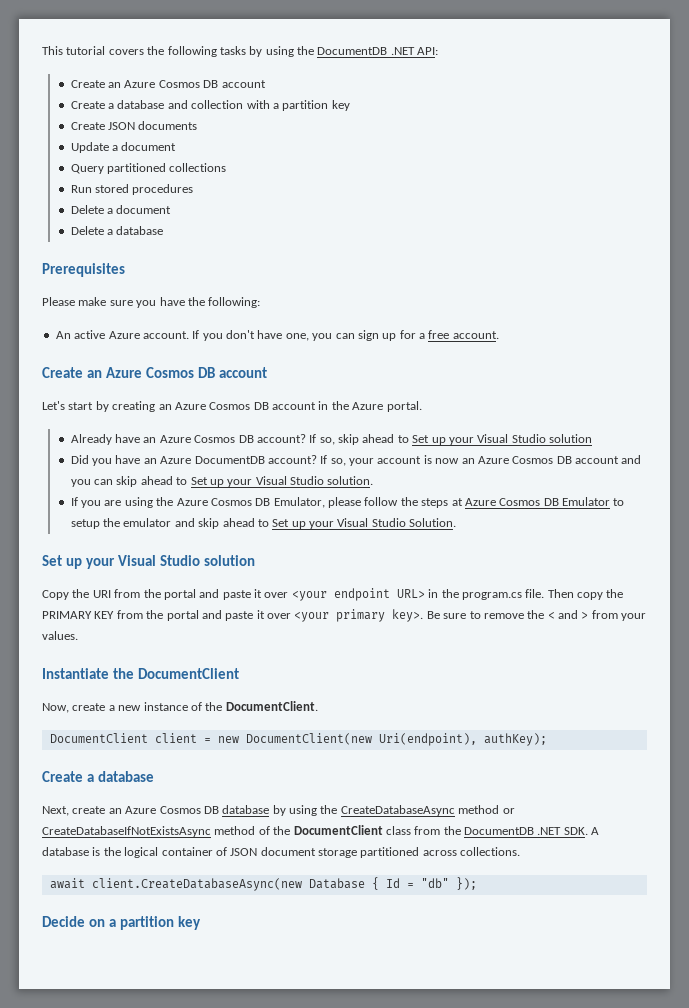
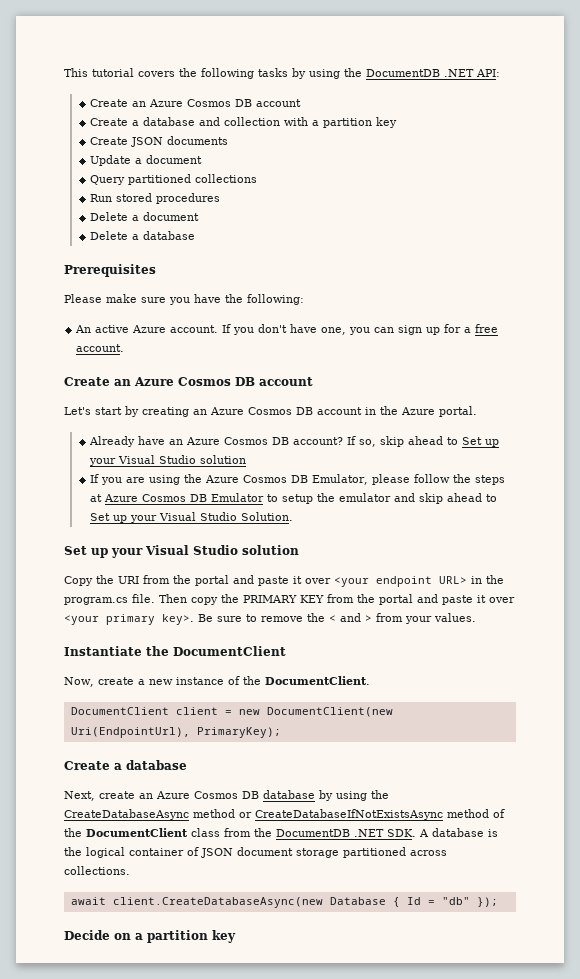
- Did you have an Azure DocumentDB account? If so, your account is now an Azure Cosmos DB account and you can skip ahead to Set up your Visual Studio solution.
- DocumentClient client = new DocumentClient(new Uri(endpoint), authKey);
+ DocumentClient client = new DocumentClient(new Uri(EndpointUrl), PrimaryKey);

